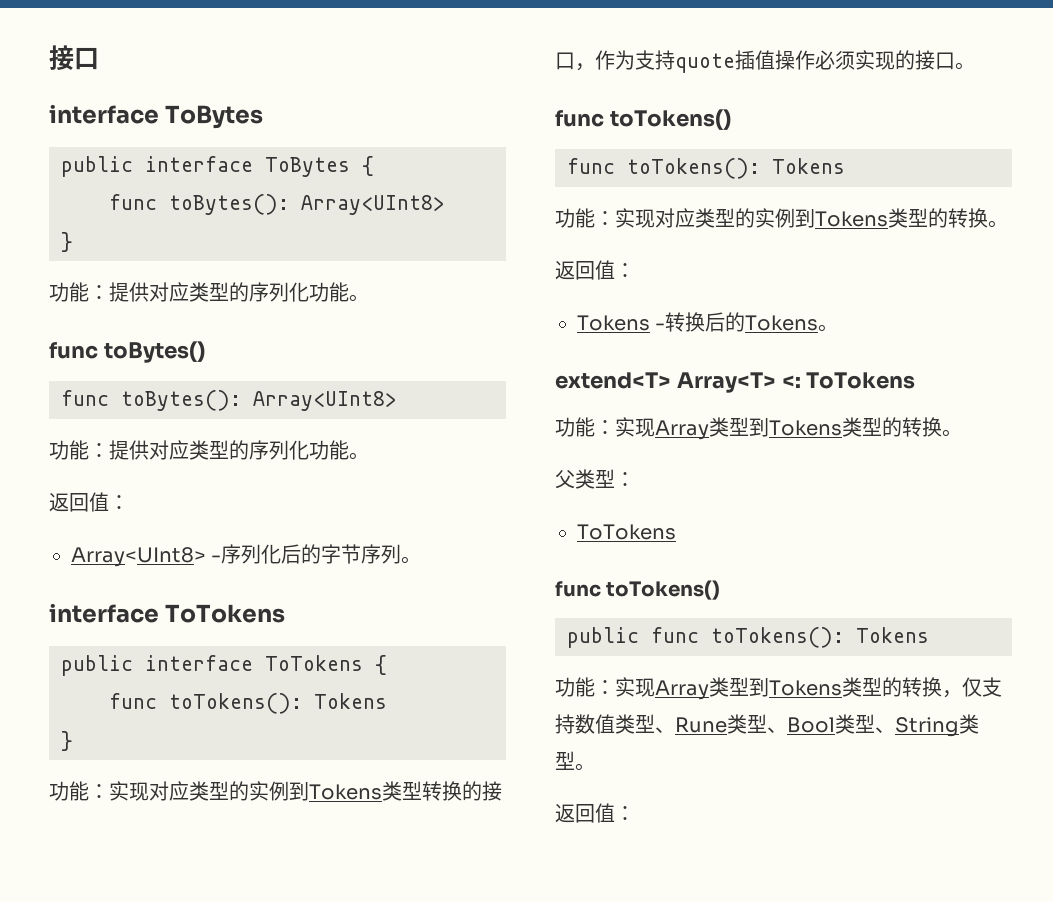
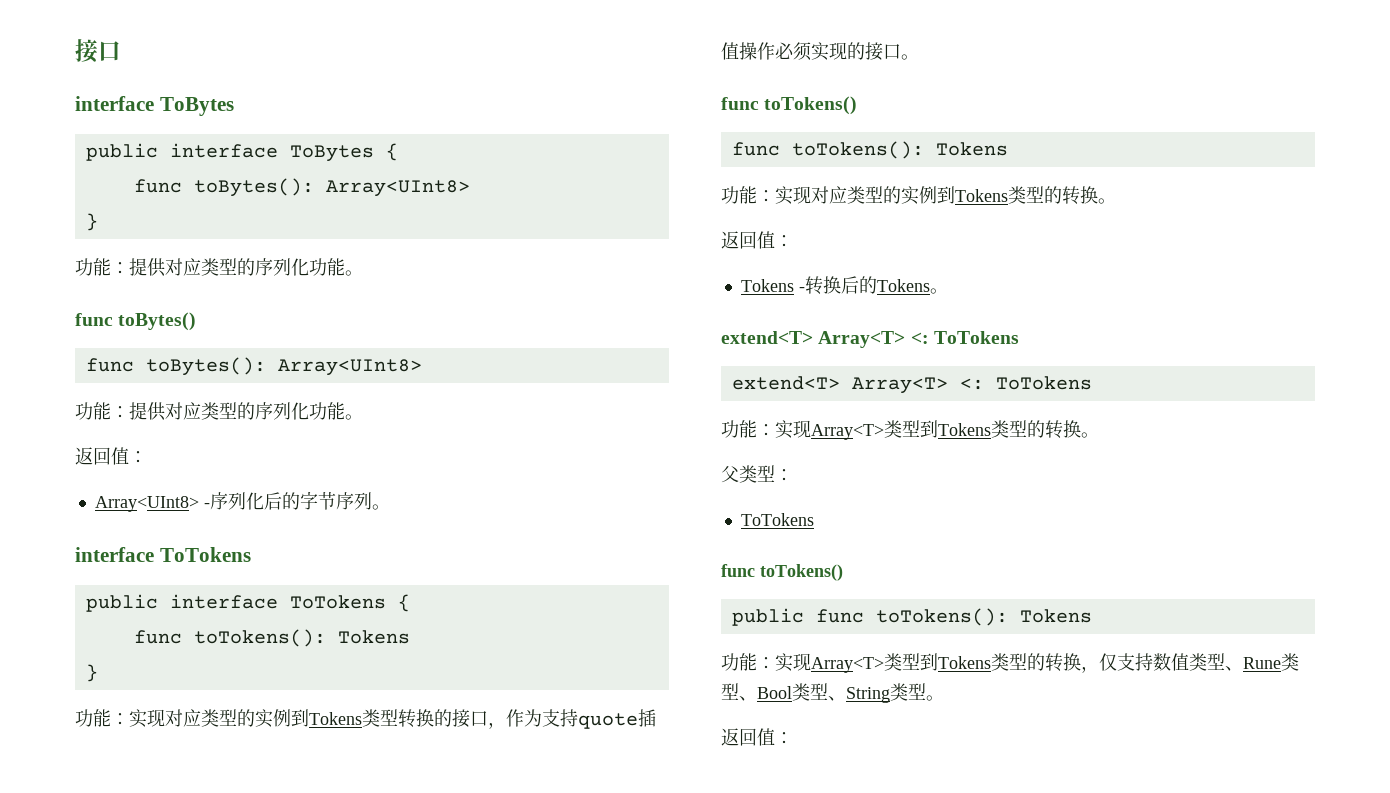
  Tokens -转换后的Tokens。
  extend<T> Array<T> <: ToTokens
- 功能：实现Array类型到Tokens类型的转换。
+ extend<T> Array<T> <: ToTokens
+ 功能：实现Array<T>类型到Tokens类型的转换。
- 功能：实现Array类型到Tokens类型的转换，仅支持数值类型、Rune类型、Bool类型、String类型。
+ 功能：实现Array<T>类型到Tokens类型的转换，仅支持数值类型、Rune类型、Bool类型、String类型。

